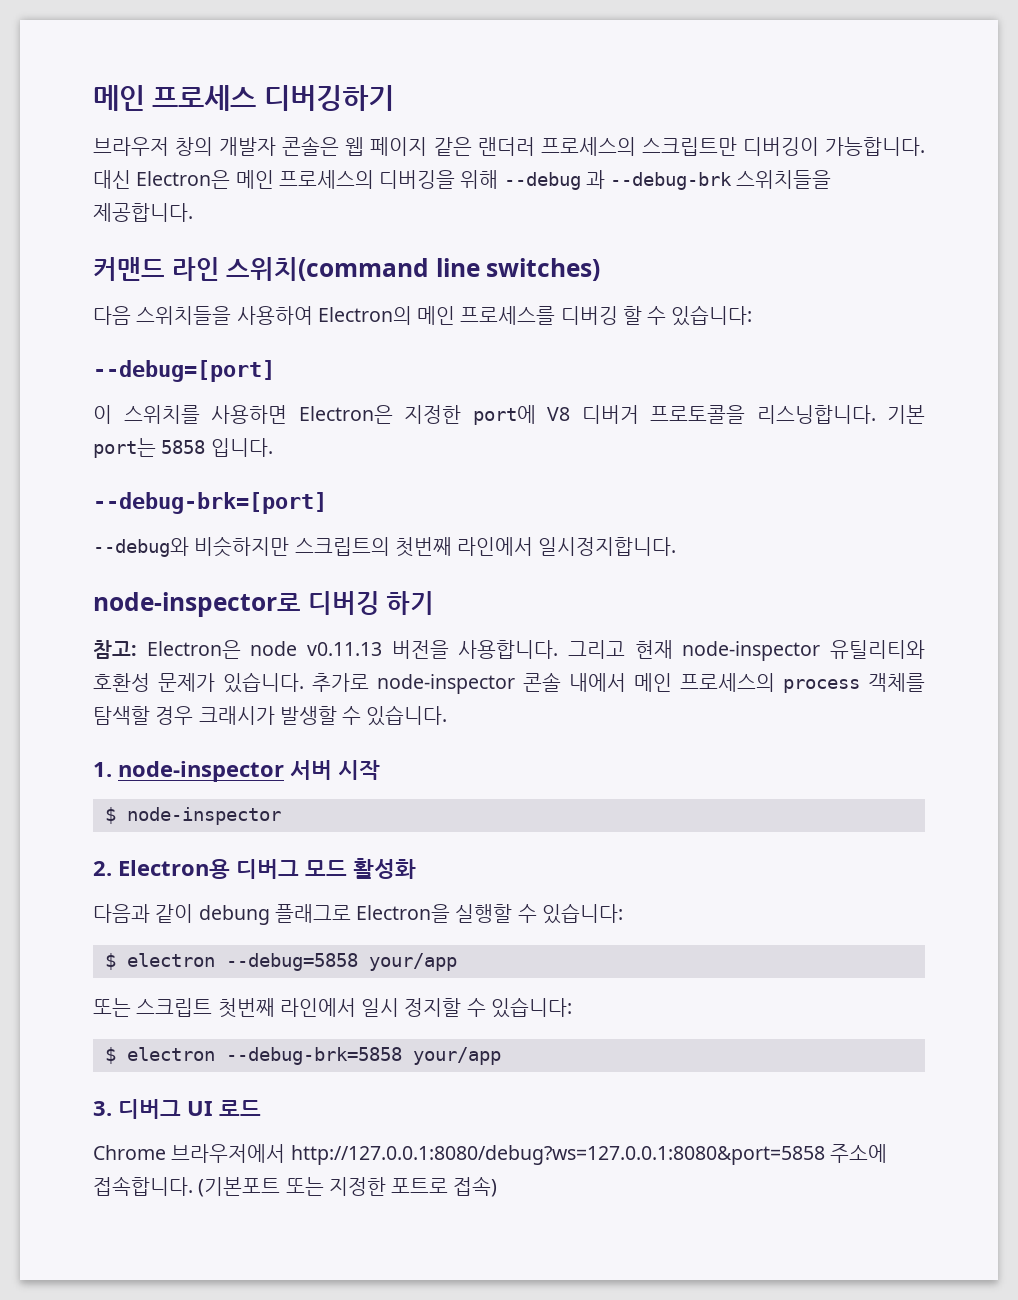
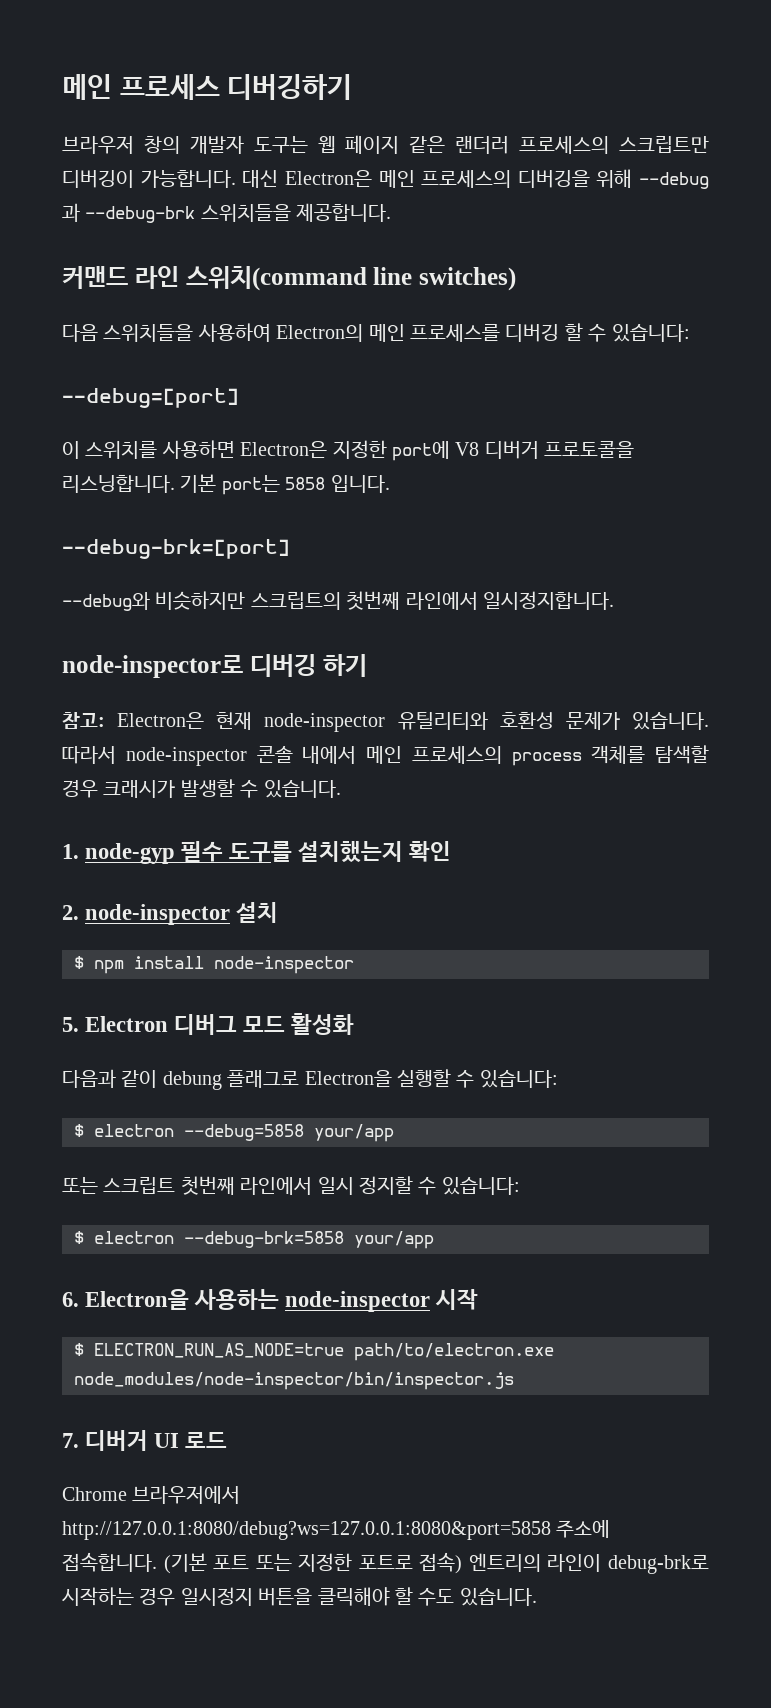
- 브라우저 창의 개발자 콘솔은 웹 페이지 같은 랜더러 프로세스의 스크립트만 디버깅이 가능합니다.
+ 브라우저 창의 개발자 도구는 웹 페이지 같은 랜더러 프로세스의 스크립트만 디버깅이 가능합니다.
- 참고: Electron은 node v0.11.13 버전을 사용합니다. 그리고 현재 node-inspector 유틸리티와 호환성 문제가 있습니다.
+ 참고: Electron은 현재 node-inspector 유틸리티와 호환성 문제가 있습니다.
- 추가로 node-inspector 콘솔 내에서 메인 프로세스의 process 객체를 탐색할 경우 크래시가 발생할 수 있습니다.
+ 따라서 node-inspector 콘솔 내에서 메인 프로세스의 process 객체를 탐색할 경우 크래시가 발생할 수 있습니다.
- 1. node-inspector 서버 시작
- $ node-inspector
+ 1. node-gyp 필수 도구를 설치했는지 확인
+ 2. node-inspector 설치
+ $ npm install node-inspector
- 2. Electron용 디버그 모드 활성화
+ 5. Electron 디버그 모드 활성화
- 3. 디버그 UI 로드
+ 6. Electron을 사용하는 node-inspector 시작
+ $ ELECTRON_RUN_AS_NODE=true path/to/electron.exe node_modules/node-inspector/bin/inspector.js
+ 7. 디버거 UI 로드
- (기본포트 또는 지정한 포트로 접속)
+ (기본 포트 또는 지정한 포트로 접속) 엔트리의 라인이 debug-brk로 시작하는 경우 일시정지 버튼을 클릭해야 할 수도 있습니다.

